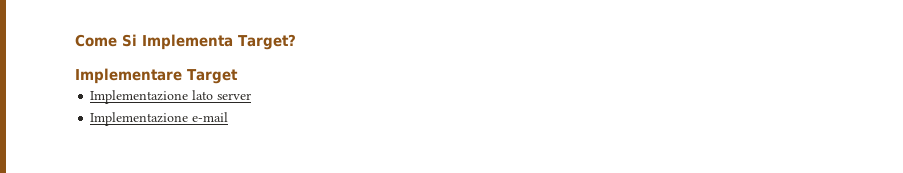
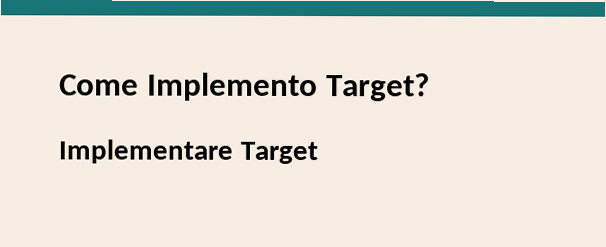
- Come Si Implementa Target?
+ Come Implemento Target?
- Implementazione lato server
- Implementazione e-mail

